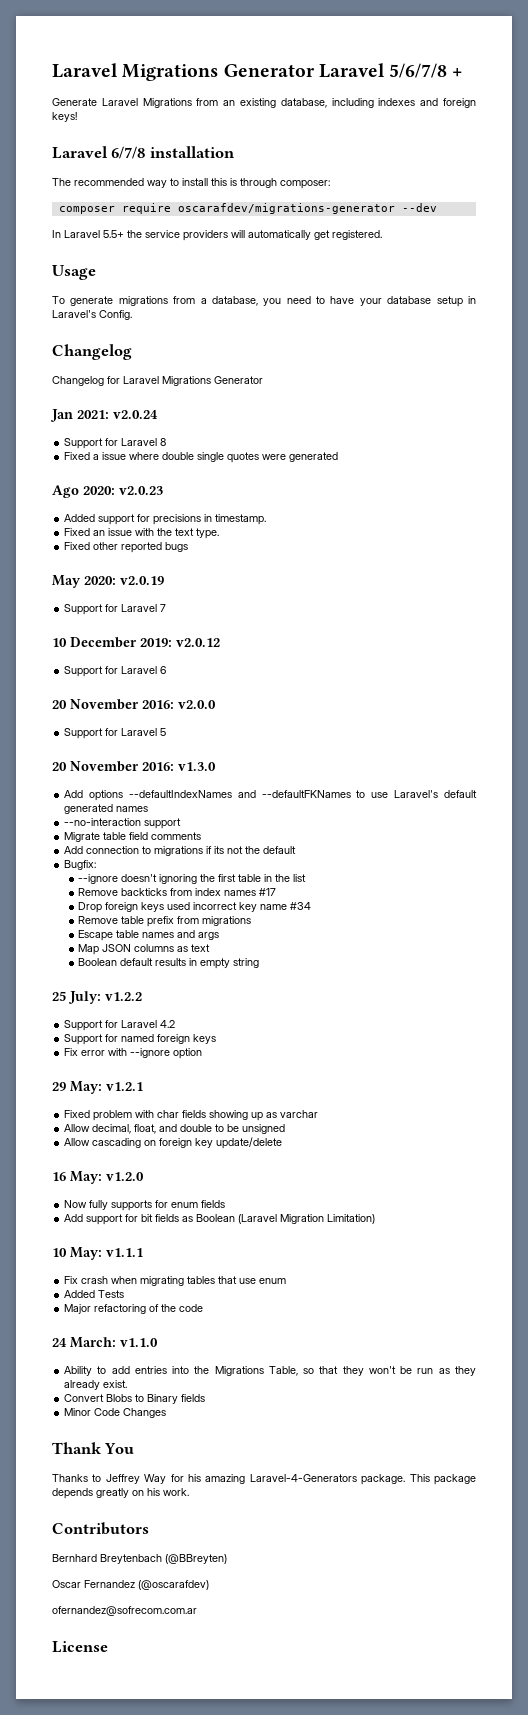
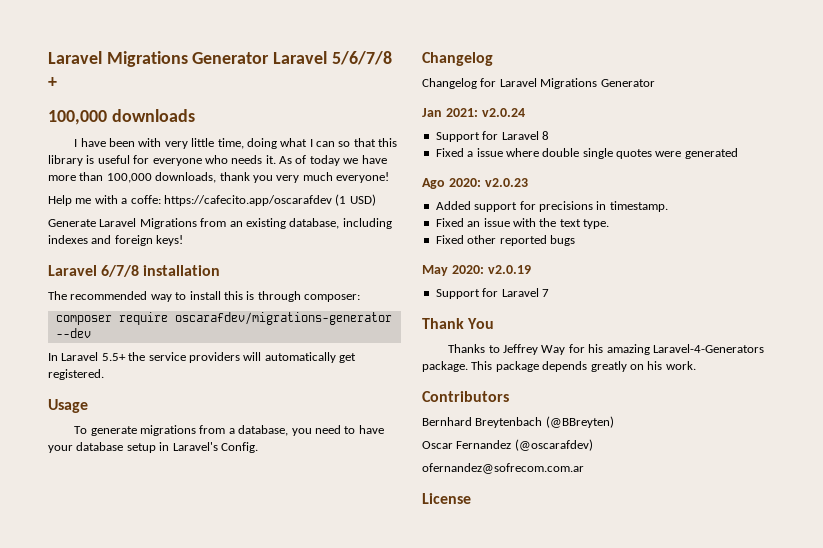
+ 100,000 downloads
+ I have been with very little time, doing what I can so that this library is useful for everyone who needs it. As of today we have more than 100,000 downloads, thank you very much everyone!
+ Help me with a coffe: https://cafecito.app/oscarafdev (1 USD)
- 10 December 2019: v2.0.12
- Support for Laravel 6
- 20 November 2016: v2.0.0
- Support for Laravel 5
- 20 November 2016: v1.3.0
- Add options --defaultIndexNames and --defaultFKNames to use Laravel's default generated names
- --no-interaction support
- Migrate table field comments
- Add connection to migrations if its not the default
- Bugfix:
- --ignore doesn't ignoring the first table in the list
- Remove backticks from index names #17
- Drop foreign keys used incorrect key name #34
- Remove table prefix from migrations
- Escape table names and args
- Map JSON columns as text
- Boolean default results in empty string
- 25 July: v1.2.2
- Support for Laravel 4.2
- Support for named foreign keys
- Fix error with --ignore option
- 29 May: v1.2.1
- Fixed problem with char fields showing up as varchar
- Allow decimal, float, and double to be unsigned
- Allow cascading on foreign key update/delete
- 16 May: v1.2.0
- Now fully supports for enum fields
- Add support for bit fields as Boolean (Laravel Migration Limitation)
- 10 May: v1.1.1
- Fix crash when migrating tables that use enum
- Added Tests
- Major refactoring of the code
- 24 March: v1.1.0
- Ability to add entries into the Migrations Table, so that they won't be run as they already exist.
- Convert Blobs to Binary fields
- Minor Code Changes

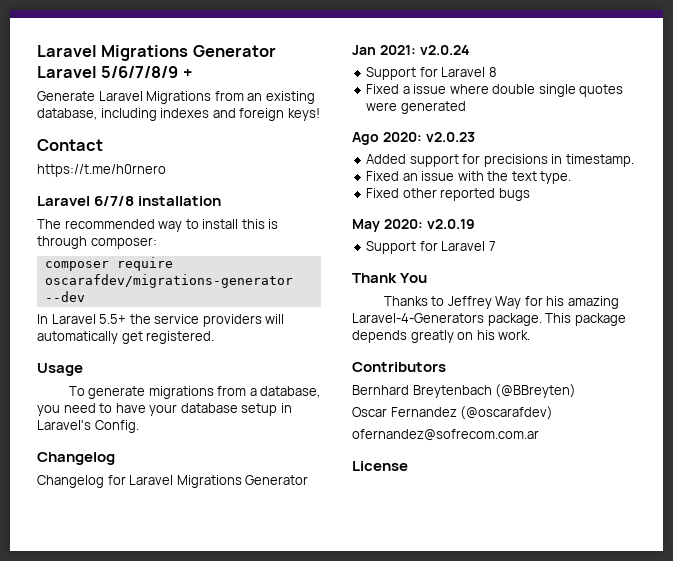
- Laravel Migrations Generator Laravel 5/6/7/8 +
+ Laravel Migrations Generator Laravel 5/6/7/8/9 +
- 100,000 downloads
- I have been with very little time, doing what I can so that this library is useful for everyone who needs it. As of today we have more than 100,000 downloads, thank you very much everyone!
- Help me with a coffe: https://cafecito.app/oscarafdev (1 USD)
+ Contact
+ https://t.me/h0rnero

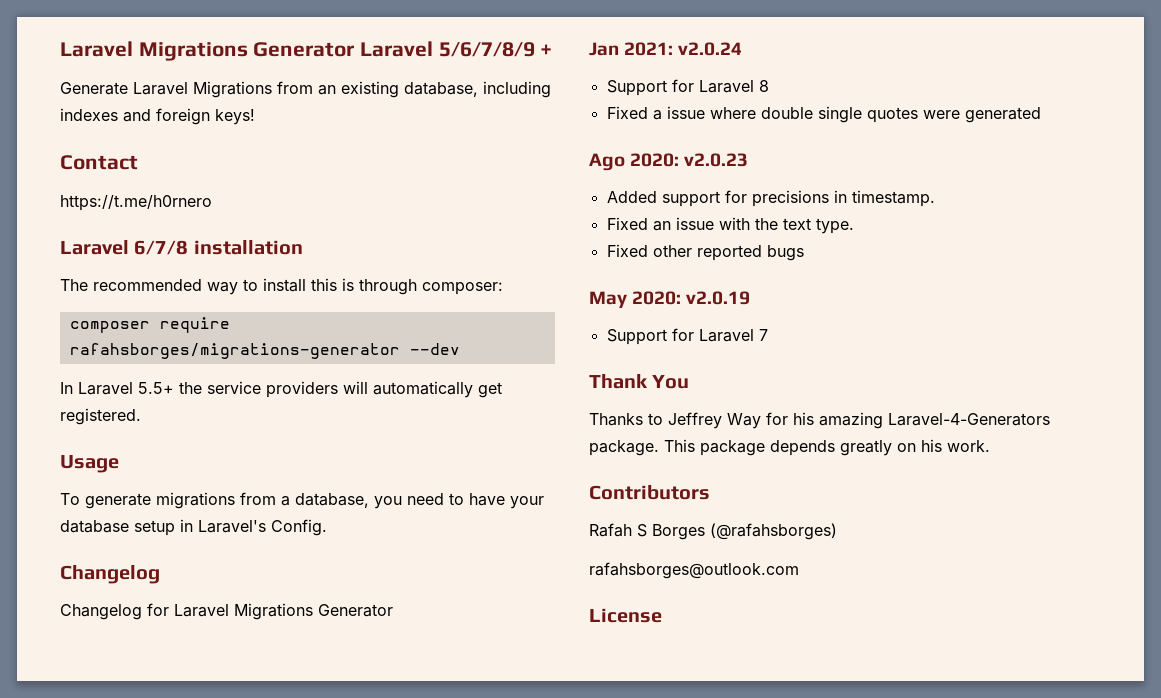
- composer require oscarafdev/migrations-generator --dev
+ composer require rafahsborges/migrations-generator --dev
- Bernhard Breytenbach (@BBreyten)
- Oscar Fernandez (@oscarafdev)
- ofernandez@sofrecom.com.ar
+ Rafah S Borges (@rafahsborges)
+ rafahsborges@outlook.com

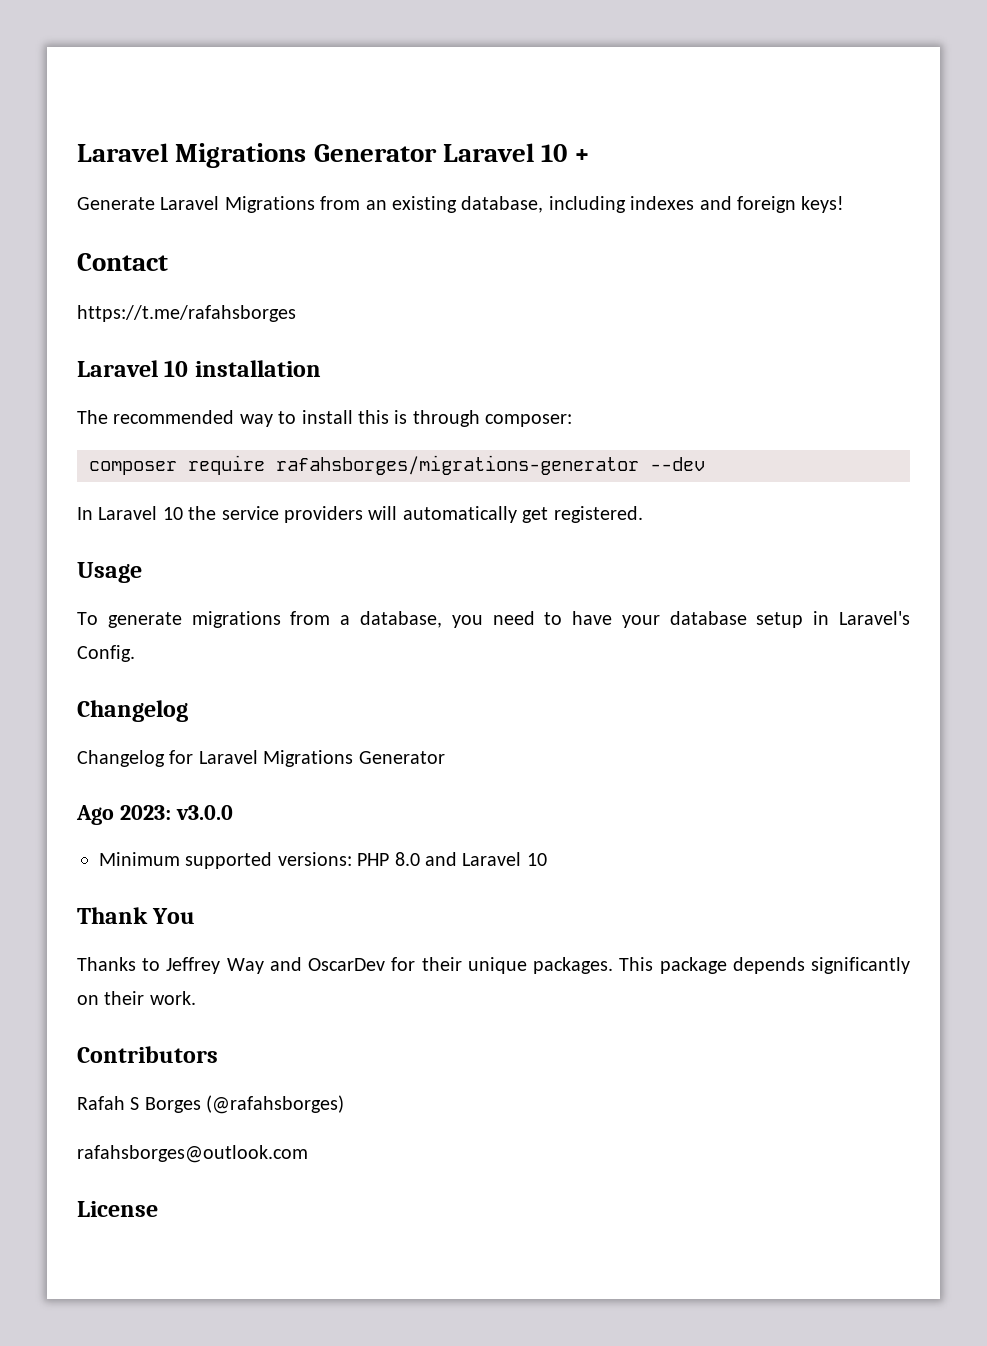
- Laravel Migrations Generator Laravel 5/6/7/8/9 +
+ Laravel Migrations Generator Laravel 10 +
- https://t.me/h0rnero
- Laravel 6/7/8 installation
+ https://t.me/rafahsborges
+ Laravel 10 installation
- In Laravel 5.5+ the service providers will automatically get registered.
+ In Laravel 10 the service providers will automatically get registered.
- Jan 2021: v2.0.24
- Support for Laravel 8
- Fixed a issue where double single quotes were generated
- Ago 2020: v2.0.23
- Added support for precisions in timestamp.
- Fixed an issue with the text type.
- Fixed other reported bugs
- May 2020: v2.0.19
- Support for Laravel 7
+ Ago 2023: v3.0.0
+ Minimum supported versions: PHP 8.0 and Laravel 10
- Thanks to Jeffrey Way for his amazing Laravel-4-Generators package. This package depends greatly on his work.
+ Thanks to Jeffrey Way and OscarDev for their unique packages. This package depends significantly on their work.

